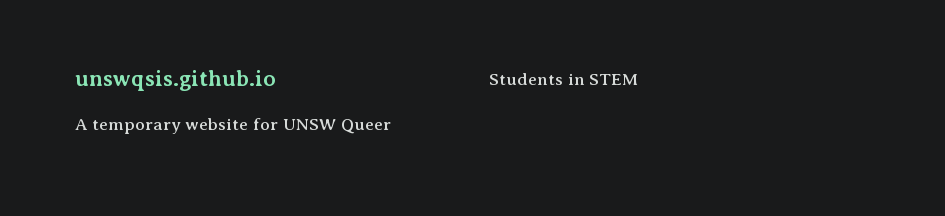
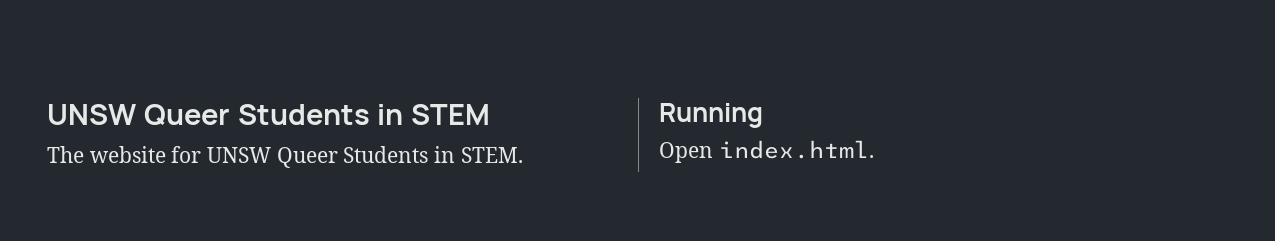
- unswqsis.github.io
- A temporary website for UNSW Queer Students in STEM
+ UNSW Queer Students in STEM
+ The website for UNSW Queer Students in STEM.
+ Running
+ Open index.html.

